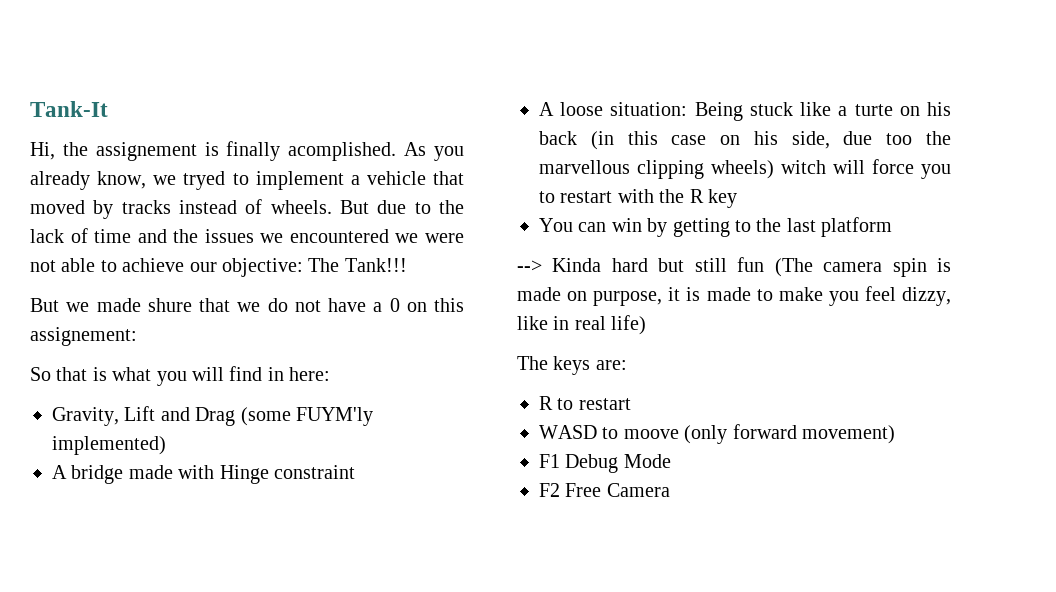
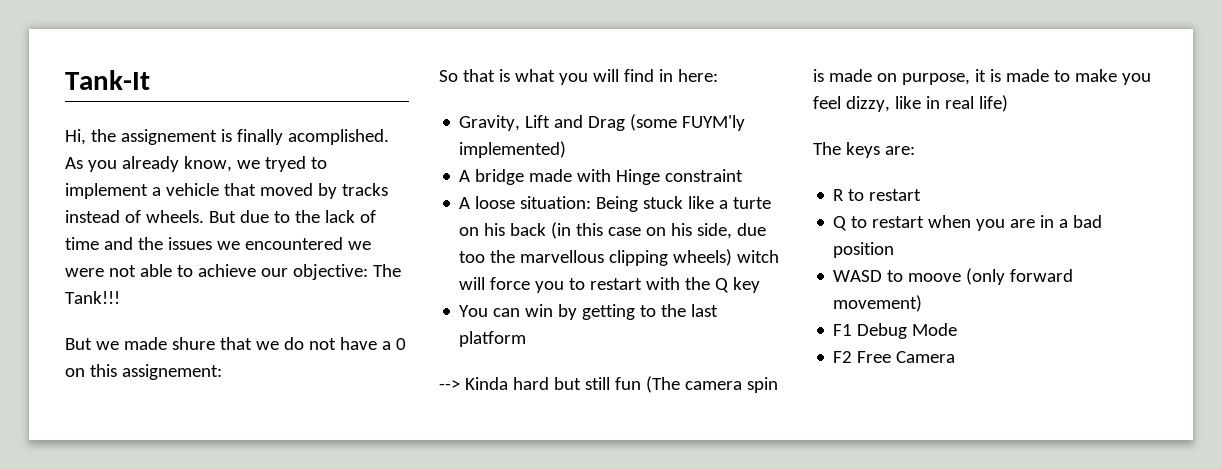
- A loose situation: Being stuck like a turte on his back (in this case on his side, due too the marvellous clipping wheels) witch will force you to restart with the R key
+ A loose situation: Being stuck like a turte on his back (in this case on his side, due too the marvellous clipping wheels) witch will force you to restart with the Q key
+ Q to restart when you are in a bad position

